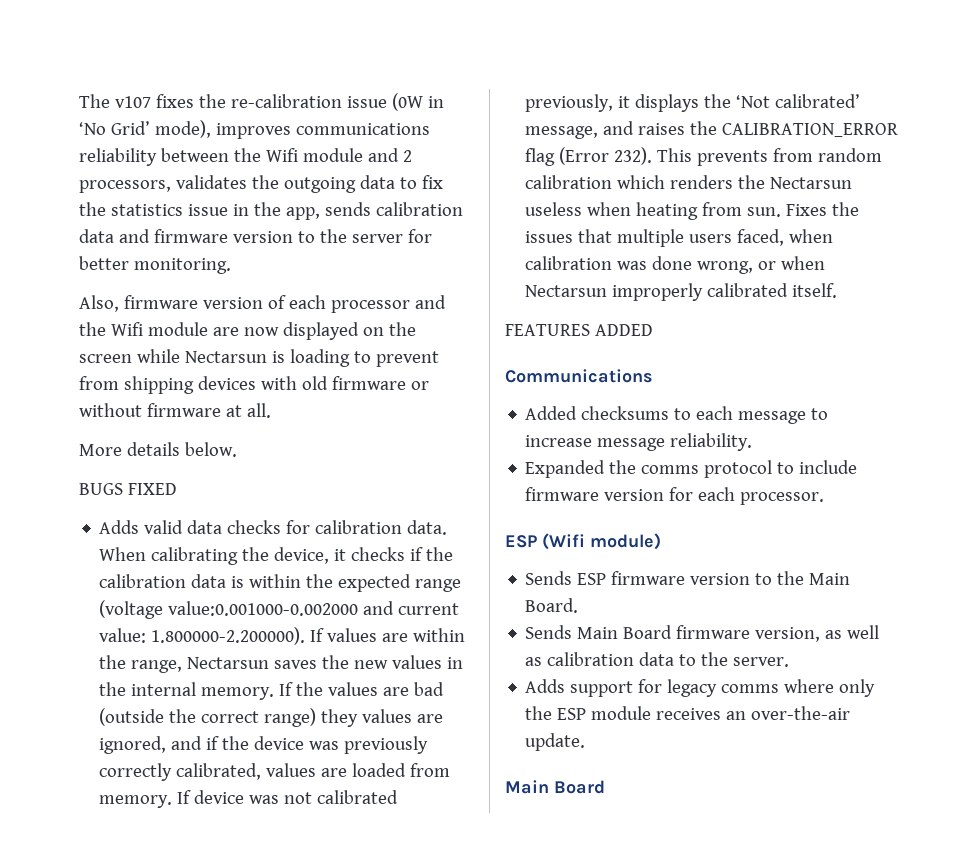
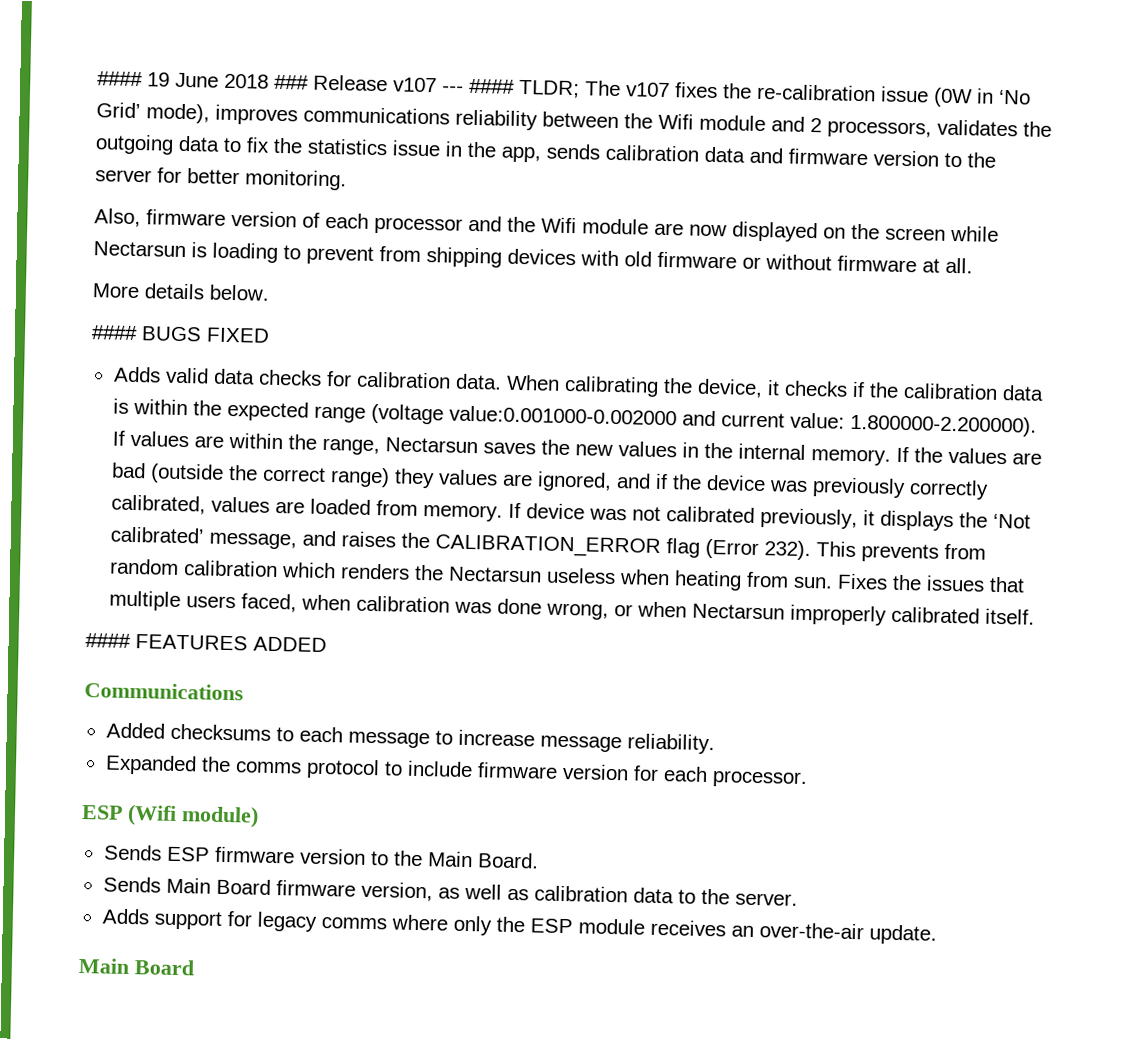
- The v107 fixes the re-calibration issue (0W in ‘No Grid’ mode), improves communications reliability between the Wifi module and 2 processors, validates the outgoing data to fix the statistics issue in the app, sends calibration data and firmware version to the server for better monitoring.
+ #### 19 June 2018 ### Release v107 --- #### TLDR; The v107 fixes the re-calibration issue (0W in ‘No Grid’ mode), improves communications reliability between the Wifi module and 2 processors, validates the outgoing data to fix the statistics issue in the app, sends calibration data and firmware version to the server for better monitoring.
- BUGS FIXED
+ #### BUGS FIXED
- FEATURES ADDED
+ #### FEATURES ADDED

